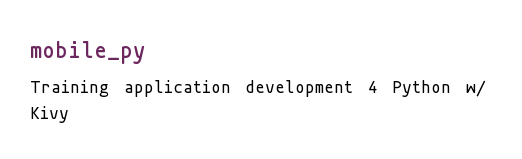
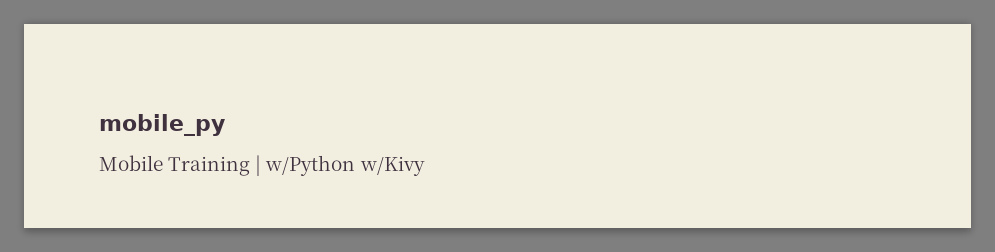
- Training application development 4 Python w/ Kivy
+ Mobile Training | w/Python w/Kivy

